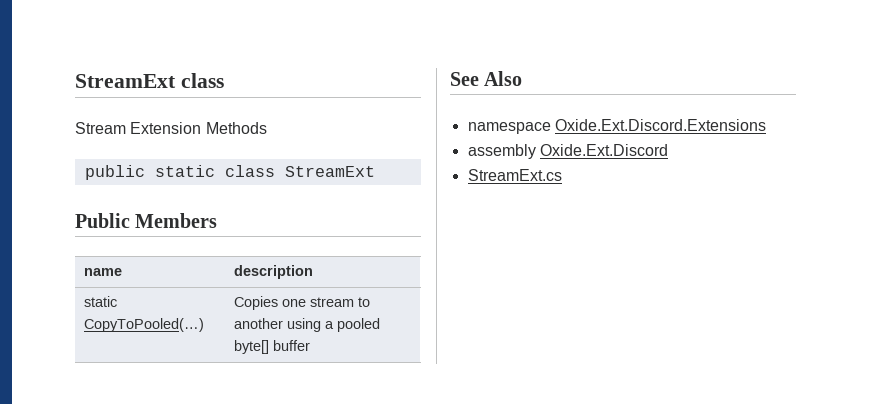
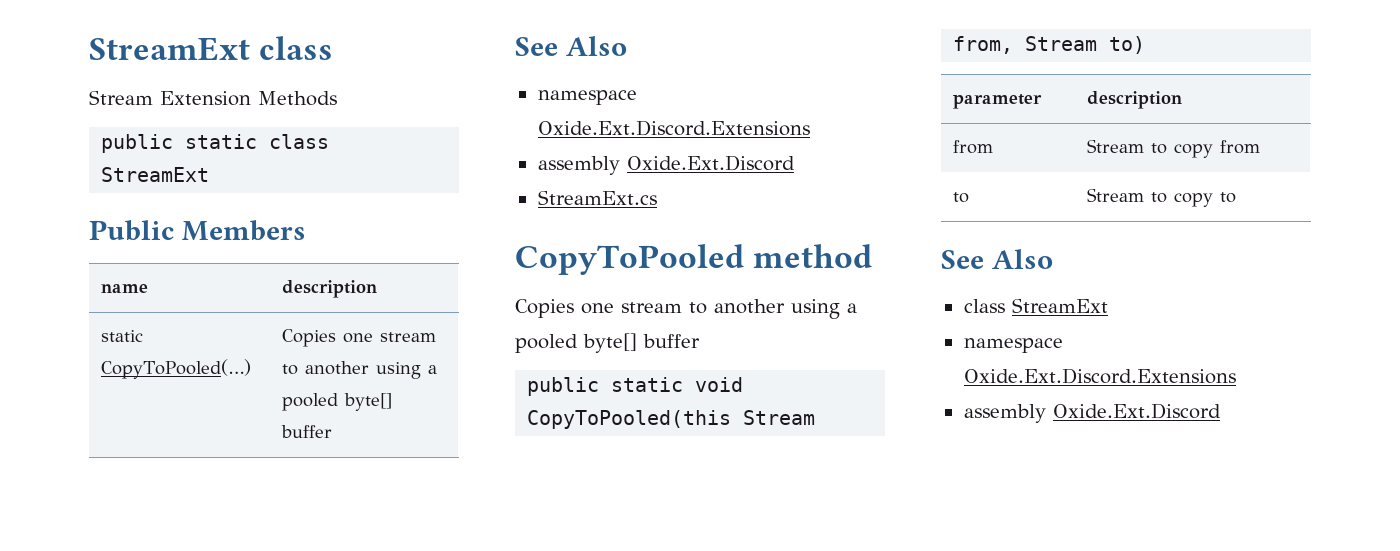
+ CopyToPooled method
+ Copies one stream to another using a pooled byte[] buffer
+ public static void CopyToPooled(this Stream from, Stream to)
+ parameter | description
+ from | Stream to copy from
+ to | Stream to copy to
+ See Also
+ class StreamExt
+ namespace Oxide.Ext.Discord.Extensions
+ assembly Oxide.Ext.Discord

